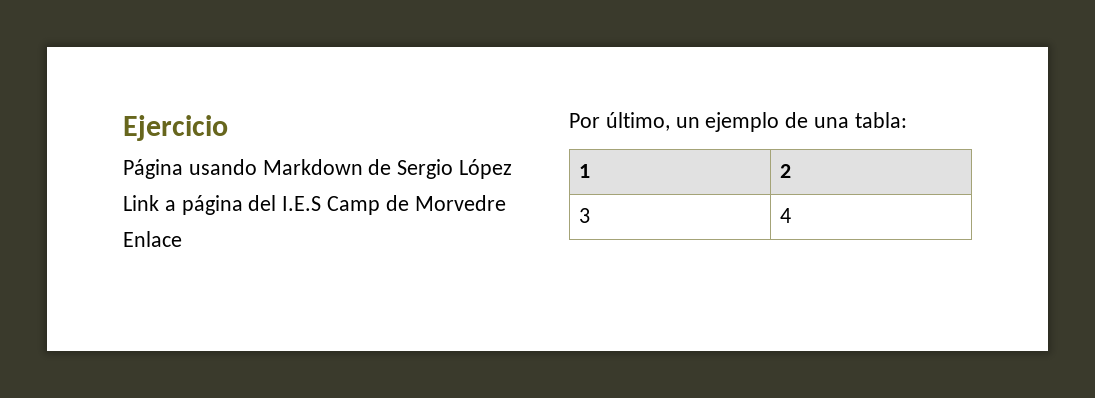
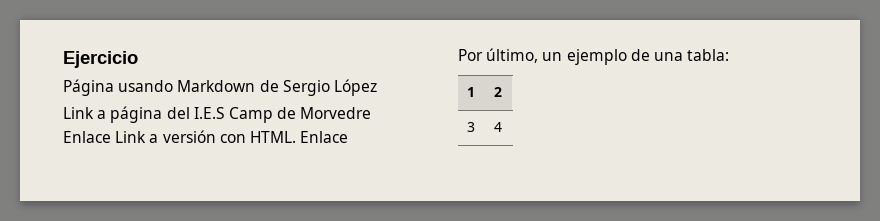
- Enlace
+ Enlace Link a versión con HTML. Enlace

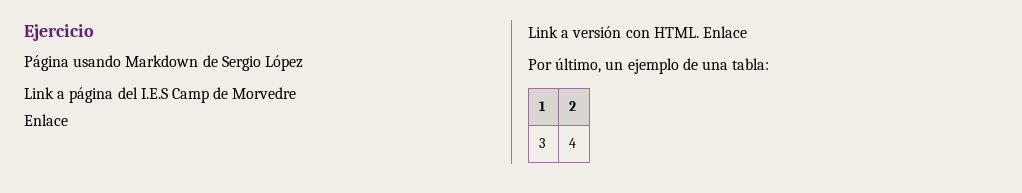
  Link a página del I.E.S Camp de Morvedre
- Enlace Link a versión con HTML.
+ Enlace
+ Link a versión con HTML.

